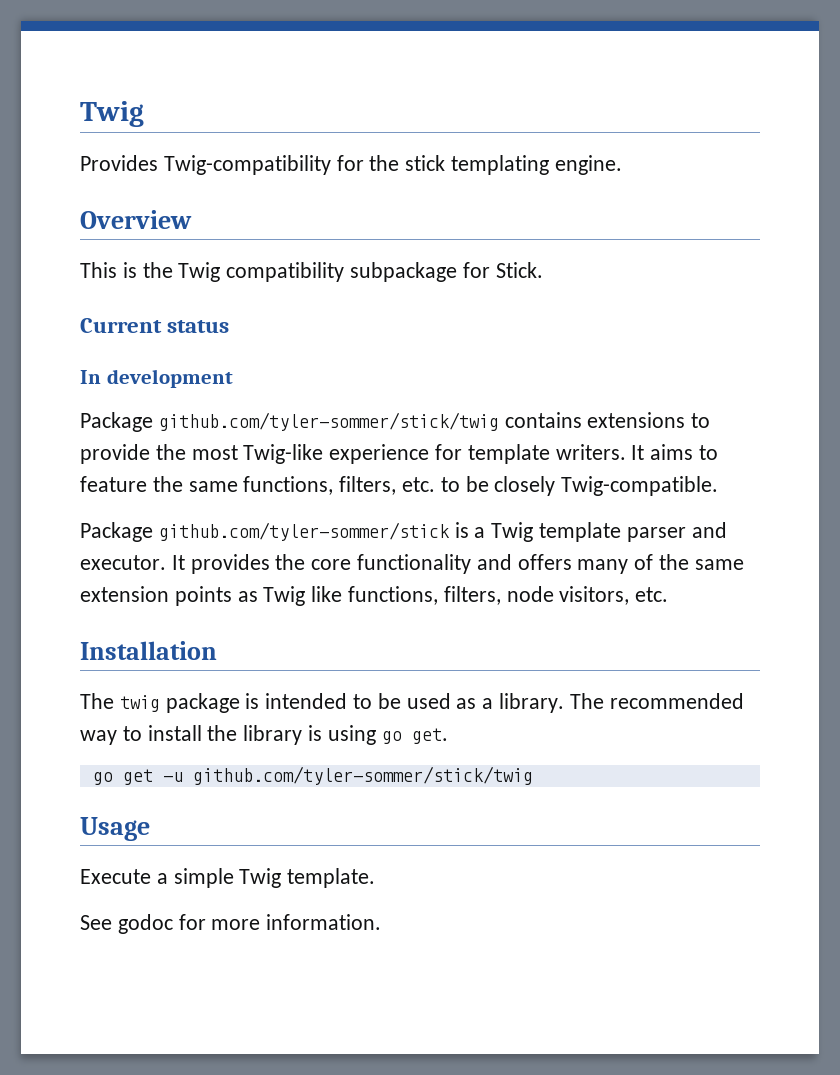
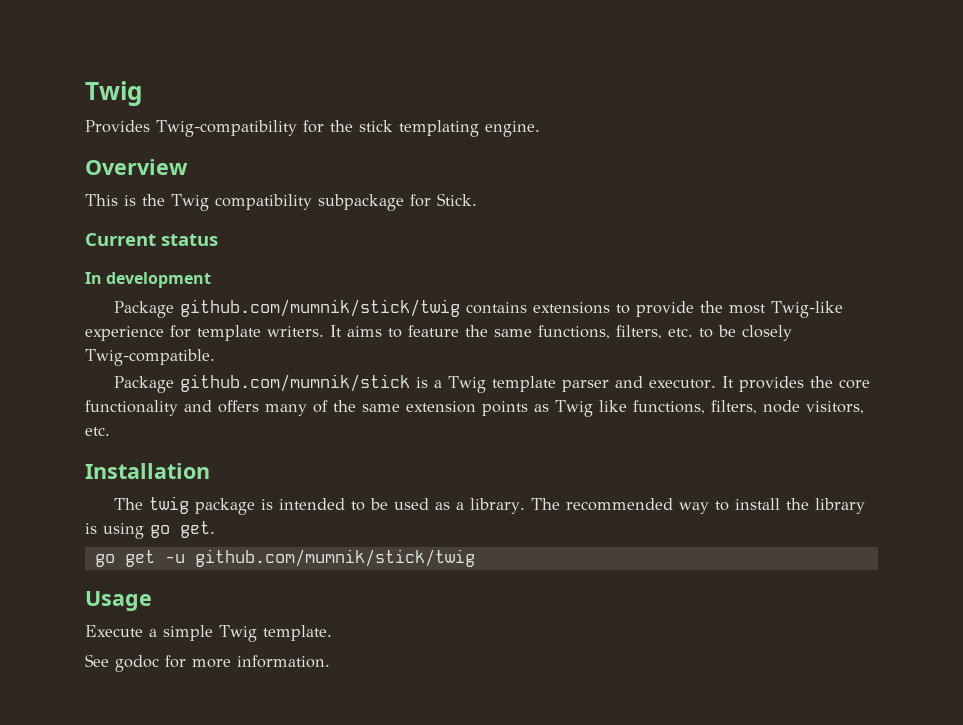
- Package github.com/tyler-sommer/stick/twig contains extensions to provide the most Twig-like experience for template writers.
+ Package github.com/mumnik/stick/twig contains extensions to provide the most Twig-like experience for template writers.
- Package github.com/tyler-sommer/stick is a Twig template parser and executor.
+ Package github.com/mumnik/stick is a Twig template parser and executor.
- go get -u github.com/tyler-sommer/stick/twig
+ go get -u github.com/mumnik/stick/twig

